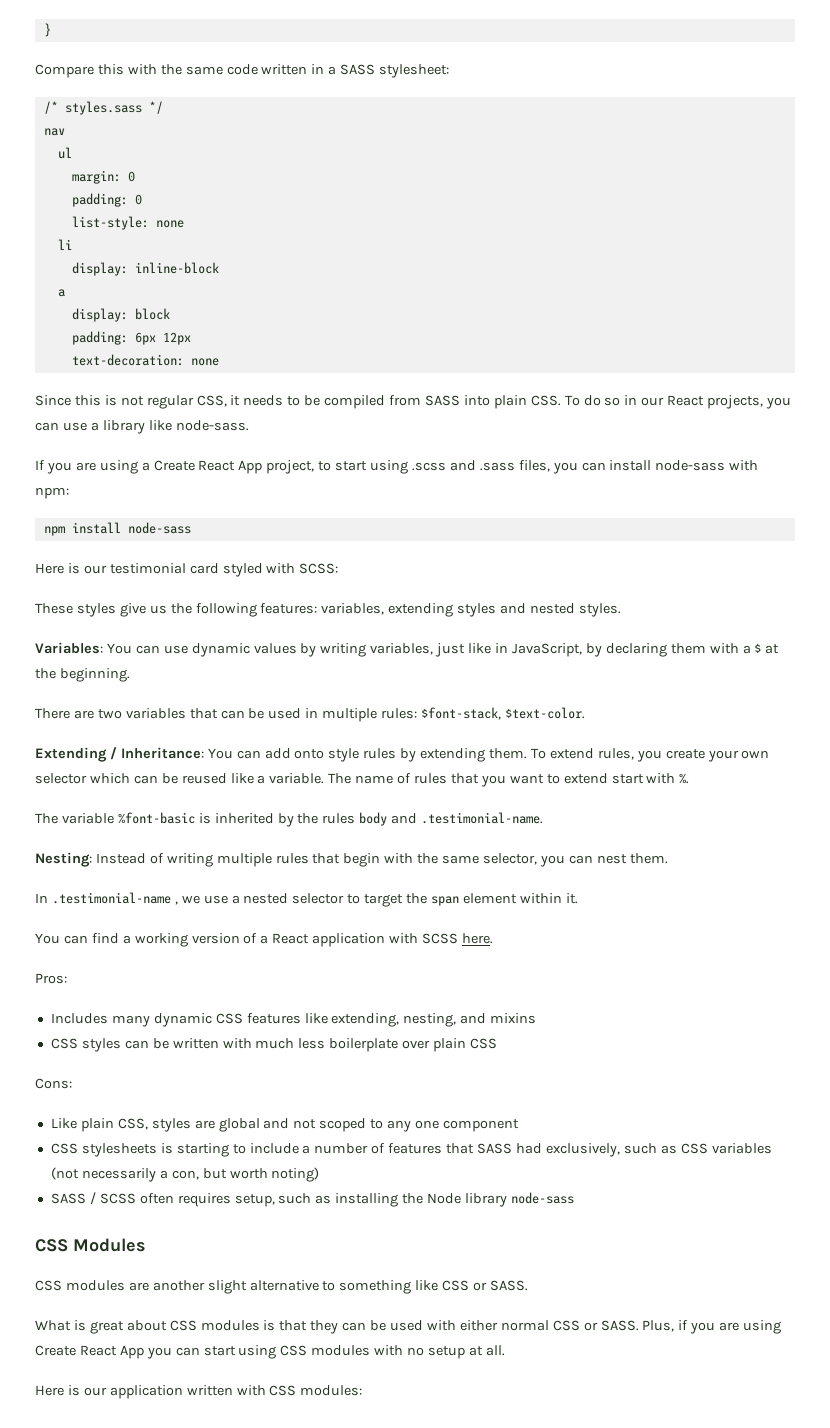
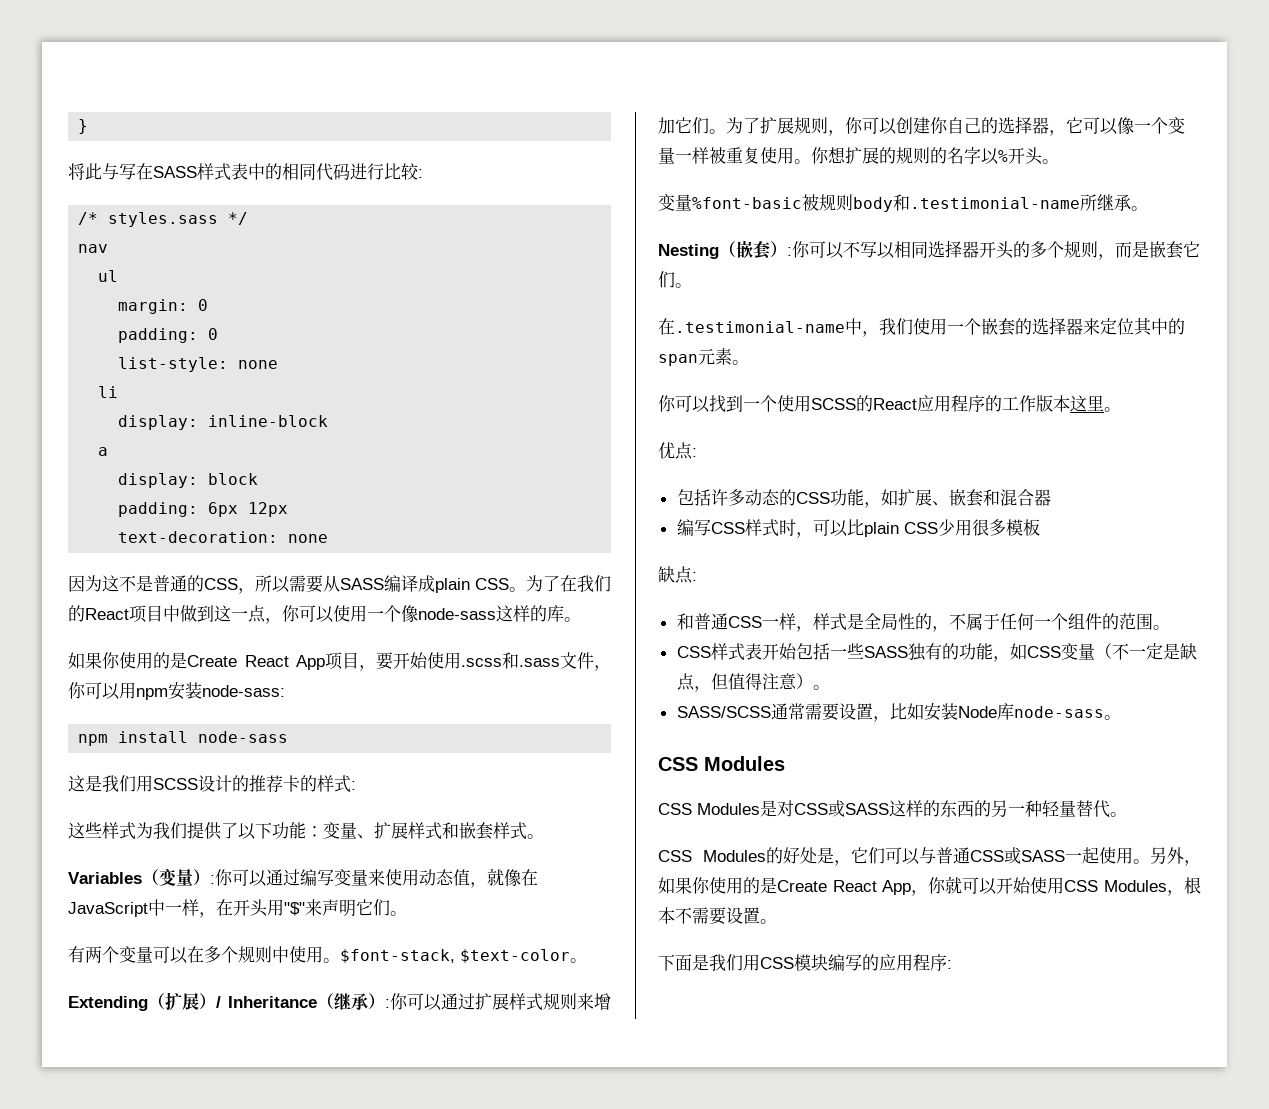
- Compare this with the same code written in a SASS stylesheet:
+ 将此与写在SASS样式表中的相同代码进行比较:
- Since this is not regular CSS, it needs to be compiled from SASS into plain CSS. To do so in our React projects, you can use a library like node-sass.
- If you are using a Create React App project, to start using .scss and .sass files, you can install node-sass with npm:
+ 因为这不是普通的CSS，所以需要从SASS编译成plain CSS。为了在我们的React项目中做到这一点，你可以使用一个像node-sass这样的库。
+ 如果你使用的是Create React App项目，要开始使用.scss和.sass文件，你可以用npm安装node-sass:
  npm install node-sass
- Here is our testimonial card styled with SCSS:
- These styles give us the following features: variables, extending styles and nested styles.
- Variables: You can use dynamic values by writing variables, just like in JavaScript, by declaring them with a $ at the beginning.
- There are two variables that can be used in multiple rules: $font-stack, $text-color.
- Extending / Inheritance: You can add onto style rules by extending them. To extend rules, you create your own selector which can be reused like a variable. The name of rules that you want to extend start with %.
- The variable %font-basic is inherited by the rules body and .testimonial-name.
- Nesting: Instead of writing multiple rules that begin with the same selector, you can nest them.
- In .testimonial-name , we use a nested selector to target the span element within it.
- You can find a working version of a React application with SCSS here.
- Pros:
- Includes many dynamic CSS features like extending, nesting, and mixins
- CSS styles can be written with much less boilerplate over plain CSS
- Cons:
- Like plain CSS, styles are global and not scoped to any one component
- CSS stylesheets is starting to include a number of features that SASS had exclusively, such as CSS variables (not necessarily a con, but worth noting)
- SASS / SCSS often requires setup, such as installing the Node library node-sass
+ 这是我们用SCSS设计的推荐卡的样式:
+ 这些样式为我们提供了以下功能：变量、扩展样式和嵌套样式。
+ Variables（变量）:你可以通过编写变量来使用动态值，就像在JavaScript中一样，在开头用"$"来声明它们。
+ 有两个变量可以在多个规则中使用。$font-stack, $text-color。
+ Extending（扩展）/ Inheritance（继承）:你可以通过扩展样式规则来增加它们。为了扩展规则，你可以创建你自己的选择器，它可以像一个变量一样被重复使用。你想扩展的规则的名字以%开头。
+ 变量%font-basic被规则body和.testimonial-name所继承。
+ Nesting（嵌套）:你可以不写以相同选择器开头的多个规则，而是嵌套它们。
+ 在.testimonial-name中，我们使用一个嵌套的选择器来定位其中的span元素。
+ 你可以找到一个使用SCSS的React应用程序的工作版本这里。
+ 优点:
+ 包括许多动态的CSS功能，如扩展、嵌套和混合器
+ 编写CSS样式时，可以比plain CSS少用很多模板
+ 缺点:
+ 和普通CSS一样，样式是全局性的，不属于任何一个组件的范围。
+ CSS样式表开始包括一些SASS独有的功能，如CSS变量（不一定是缺点，但值得注意）。
+ SASS/SCSS通常需要设置，比如安装Node库node-sass。
- CSS modules are another slight alternative to something like CSS or SASS.
- What is great about CSS modules is that they can be used with either normal CSS or SASS. Plus, if you are using Create React App you can start using CSS modules with no setup at all.
- Here is our application written with CSS modules:
+ CSS Modules是对CSS或SASS这样的东西的另一种轻量替代。
+ CSS Modules的好处是，它们可以与普通CSS或SASS一起使用。另外，如果你使用的是Create React App，你就可以开始使用CSS Modules，根本不需要设置。
+ 下面是我们用CSS模块编写的应用程序:

